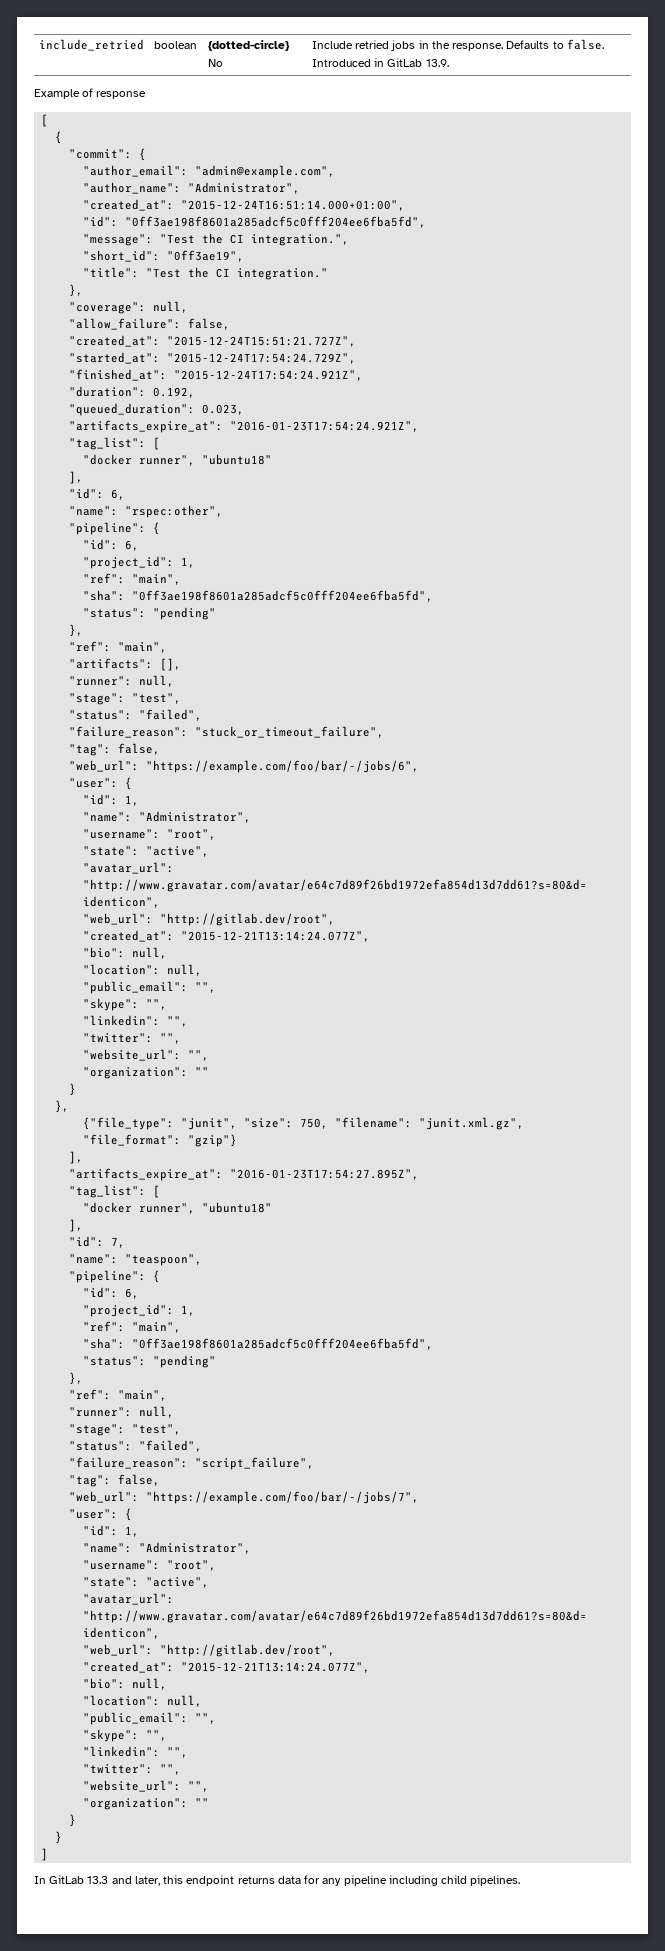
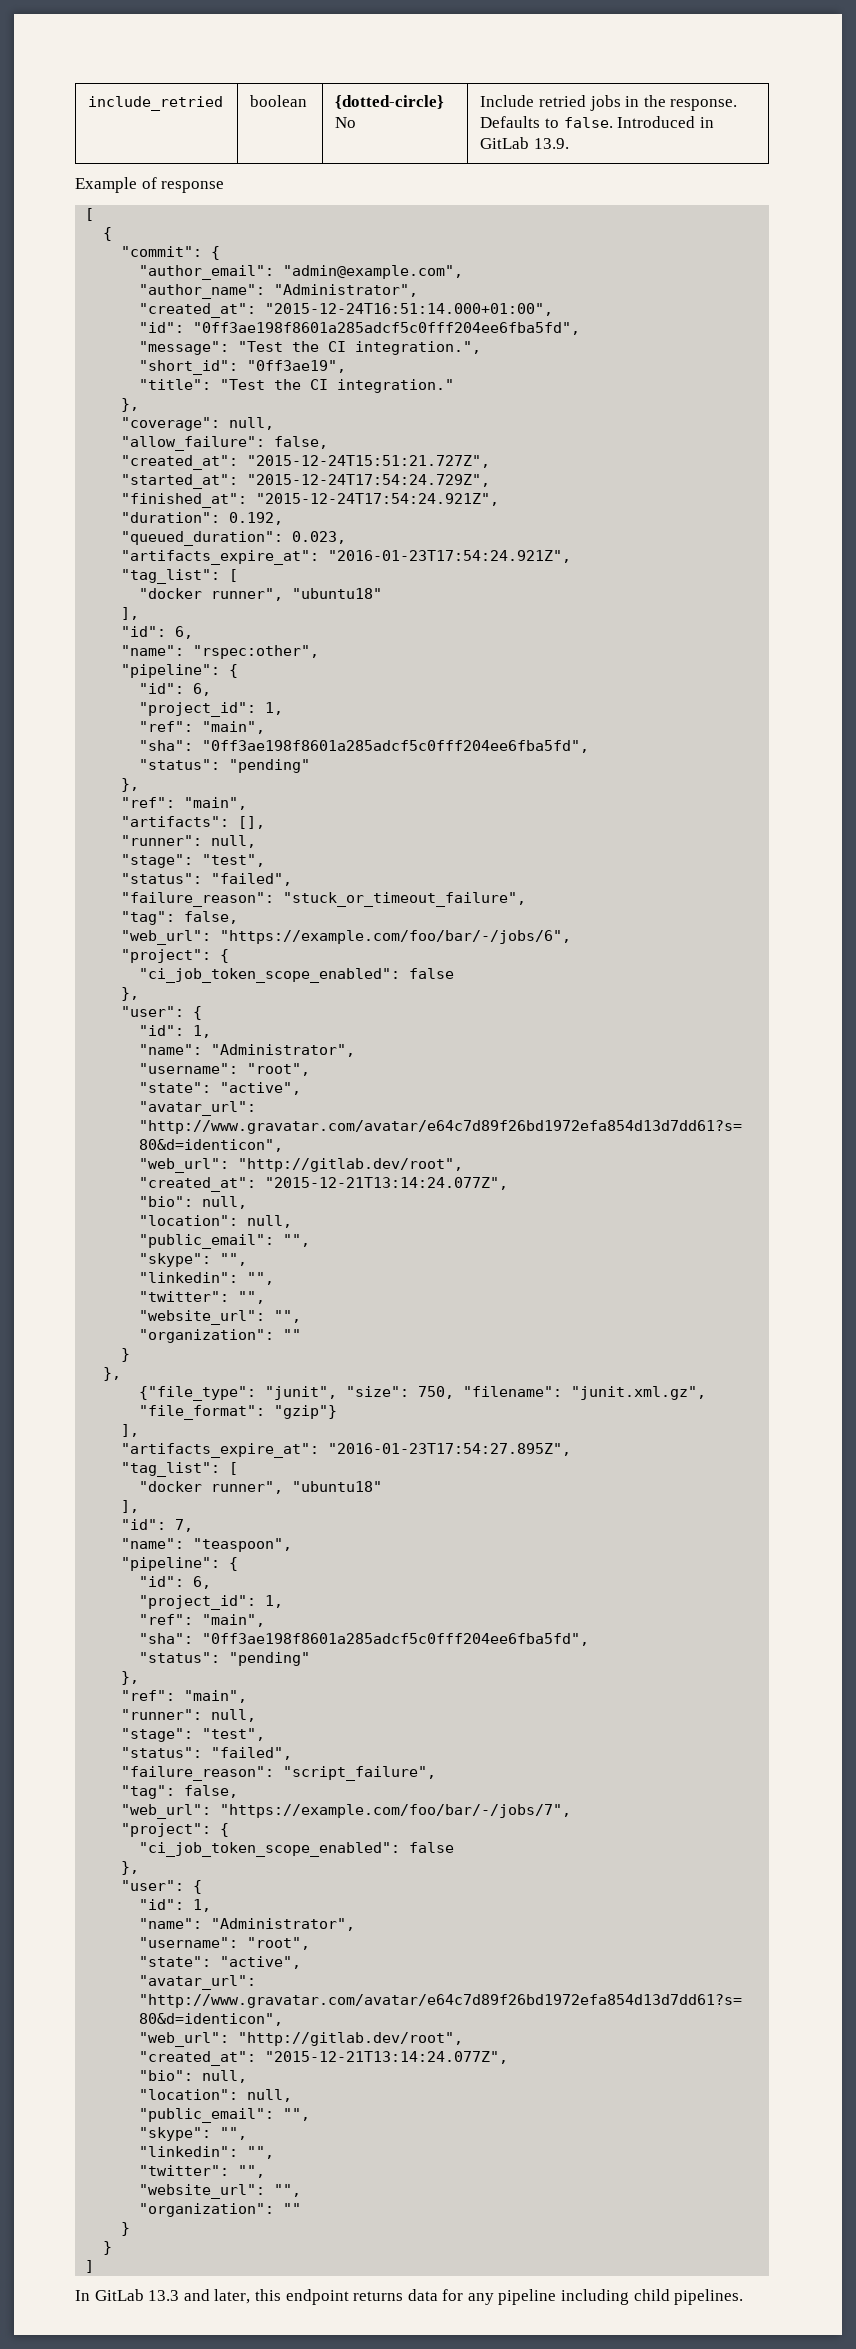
  "web_url": "https://example.com/foo/bar/-/jobs/6",
+ "project": {
+ "ci_job_token_scope_enabled": false
+ },
  "web_url": "https://example.com/foo/bar/-/jobs/7",
+ "project": {
+ "ci_job_token_scope_enabled": false
+ },

